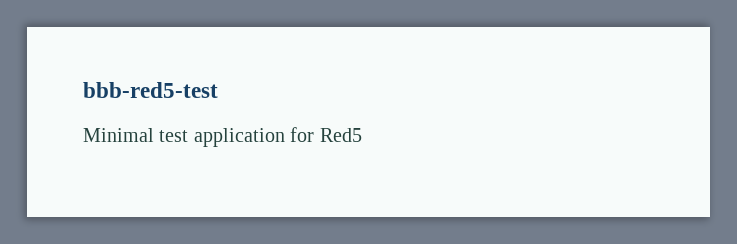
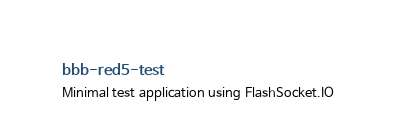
- Minimal test application for Red5
+ Minimal test application using FlashSocket.IO

